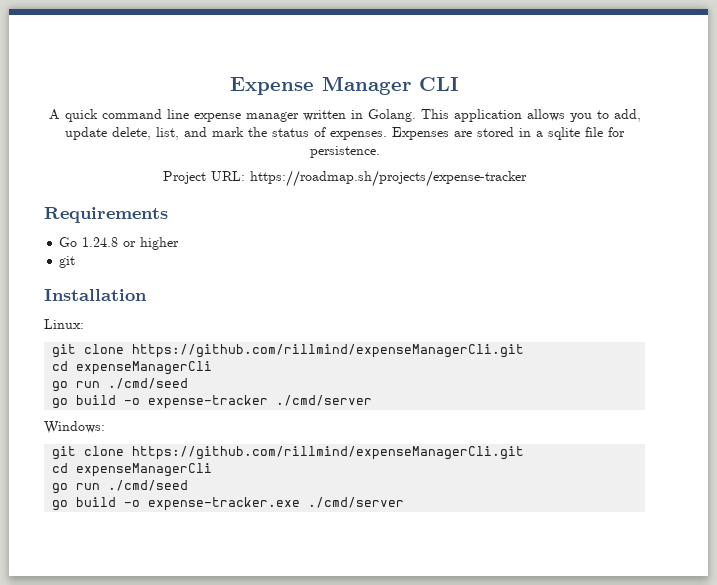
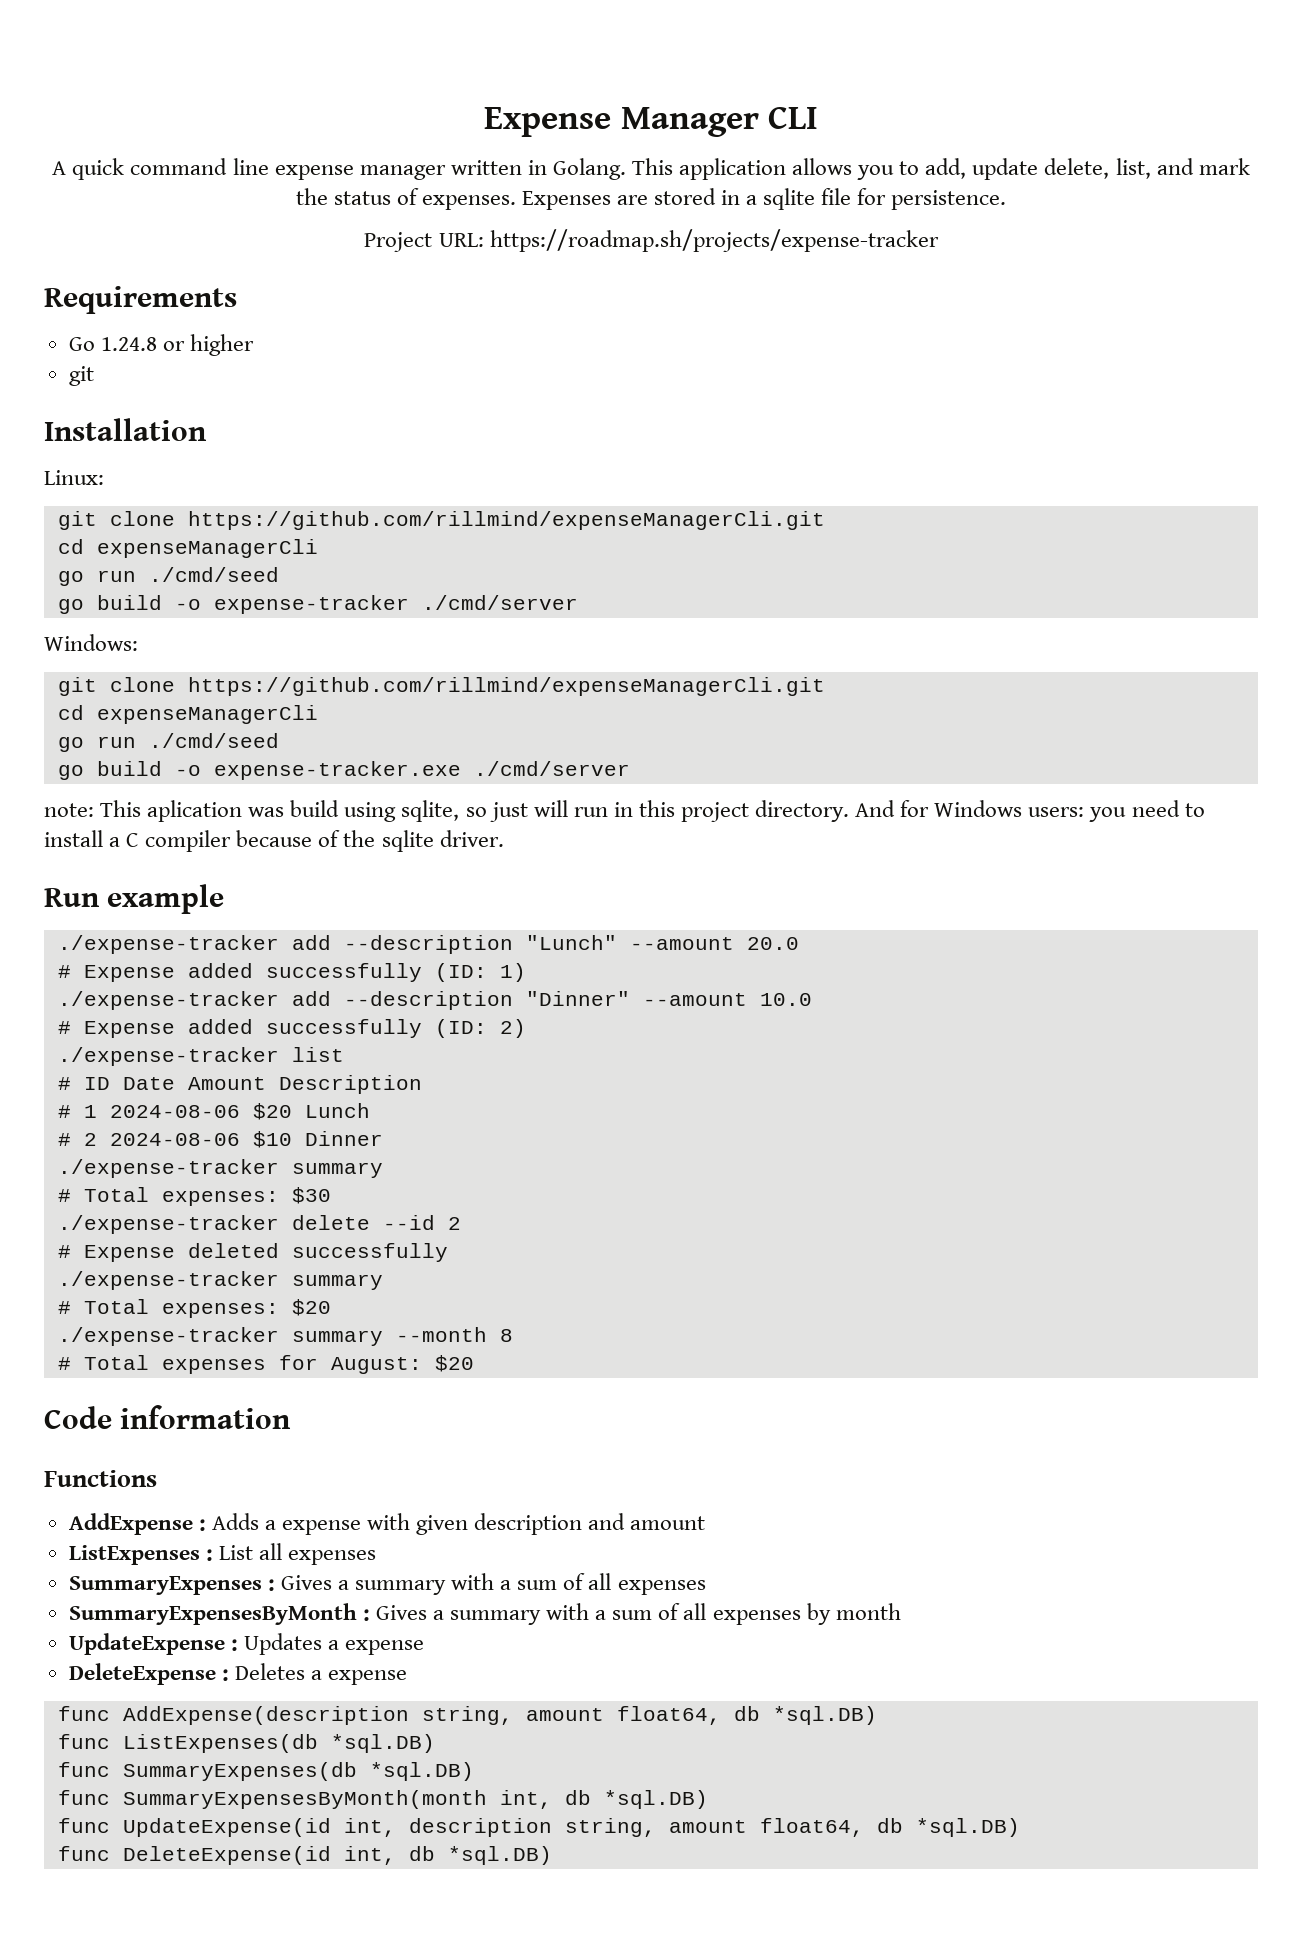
+ note: This aplication was build using sqlite, so just will run in this project directory. And for Windows users: you need to install a C compiler because of the sqlite driver.
+ Run example
+ ./expense-tracker add --description "Lunch" --amount 20.0
+ # Expense added successfully (ID: 1)
+ ./expense-tracker add --description "Dinner" --amount 10.0
+ # Expense added successfully (ID: 2)
+ ./expense-tracker list
+ # ID Date Amount Description
+ # 1 2024-08-06 $20 Lunch
+ # 2 2024-08-06 $10 Dinner
+ ./expense-tracker summary
+ # Total expenses: $30
+ ./expense-tracker delete --id 2
+ # Expense deleted successfully
+ ./expense-tracker summary
+ # Total expenses: $20
+ ./expense-tracker summary --month 8
+ # Total expenses for August: $20
+ Code information
+ Functions
+ AddExpense : Adds a expense with given description and amount
+ ListExpenses : List all expenses
+ SummaryExpenses : Gives a summary with a sum of all expenses
+ SummaryExpensesByMonth : Gives a summary with a sum of all expenses by month
+ UpdateExpense : Updates a expense
+ DeleteExpense : Deletes a expense
+ func AddExpense(description string, amount float64, db *sql.DB)
+ func ListExpenses(db *sql.DB)
+ func SummaryExpenses(db *sql.DB)
+ func SummaryExpensesByMonth(month int, db *sql.DB)
+ func UpdateExpense(id int, description string, amount float64, db *sql.DB)
+ func DeleteExpense(id int, db *sql.DB)

